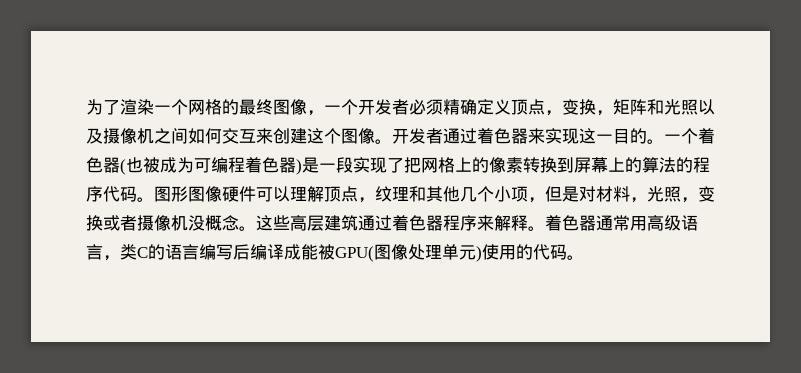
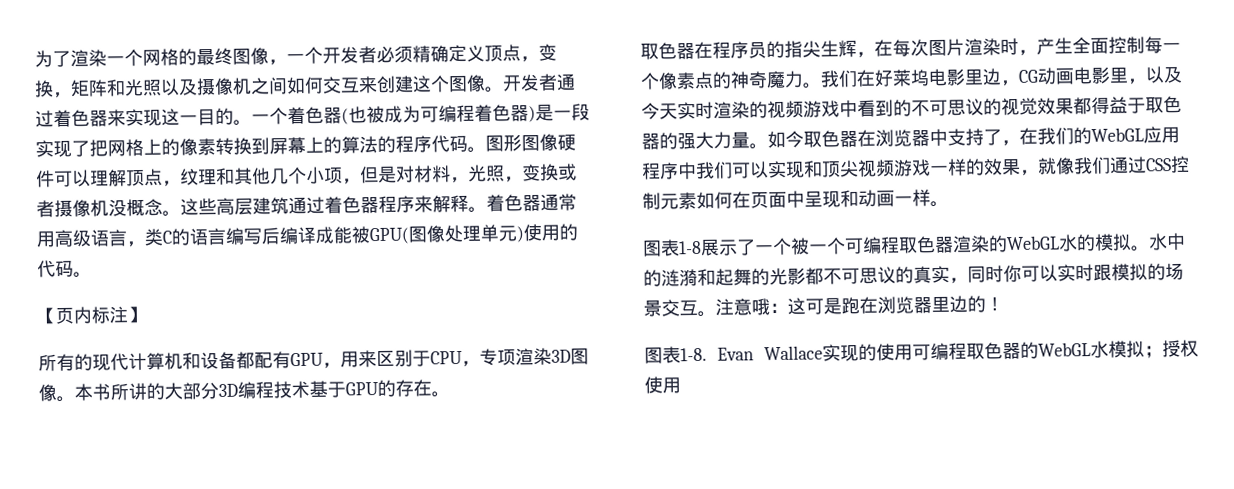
+ 【页内标注】
+ 所有的现代计算机和设备都配有GPU，用来区别于CPU，专项渲染3D图像。本书所讲的大部分3D编程技术基于GPU的存在。
+ 取色器在程序员的指尖生辉，在每次图片渲染时，产生全面控制每一个像素点的神奇魔力。我们在好莱坞电影里边，CG动画电影里，以及今天实时渲染的视频游戏中看到的不可思议的视觉效果都得益于取色器的强大力量。如今取色器在浏览器中支持了，在我们的WebGL应用程序中我们可以实现和顶尖视频游戏一样的效果，就像我们通过CSS控制元素如何在页面中呈现和动画一样。
+ 图表1-8展示了一个被一个可编程取色器渲染的WebGL水的模拟。水中的涟漪和起舞的光影都不可思议的真实，同时你可以实时跟模拟的场景交互。注意哦：这可是跑在浏览器里边的！
+ 图表1-8. Evan Wallace实现的使用可编程取色器的WebGL水模拟；授权使用

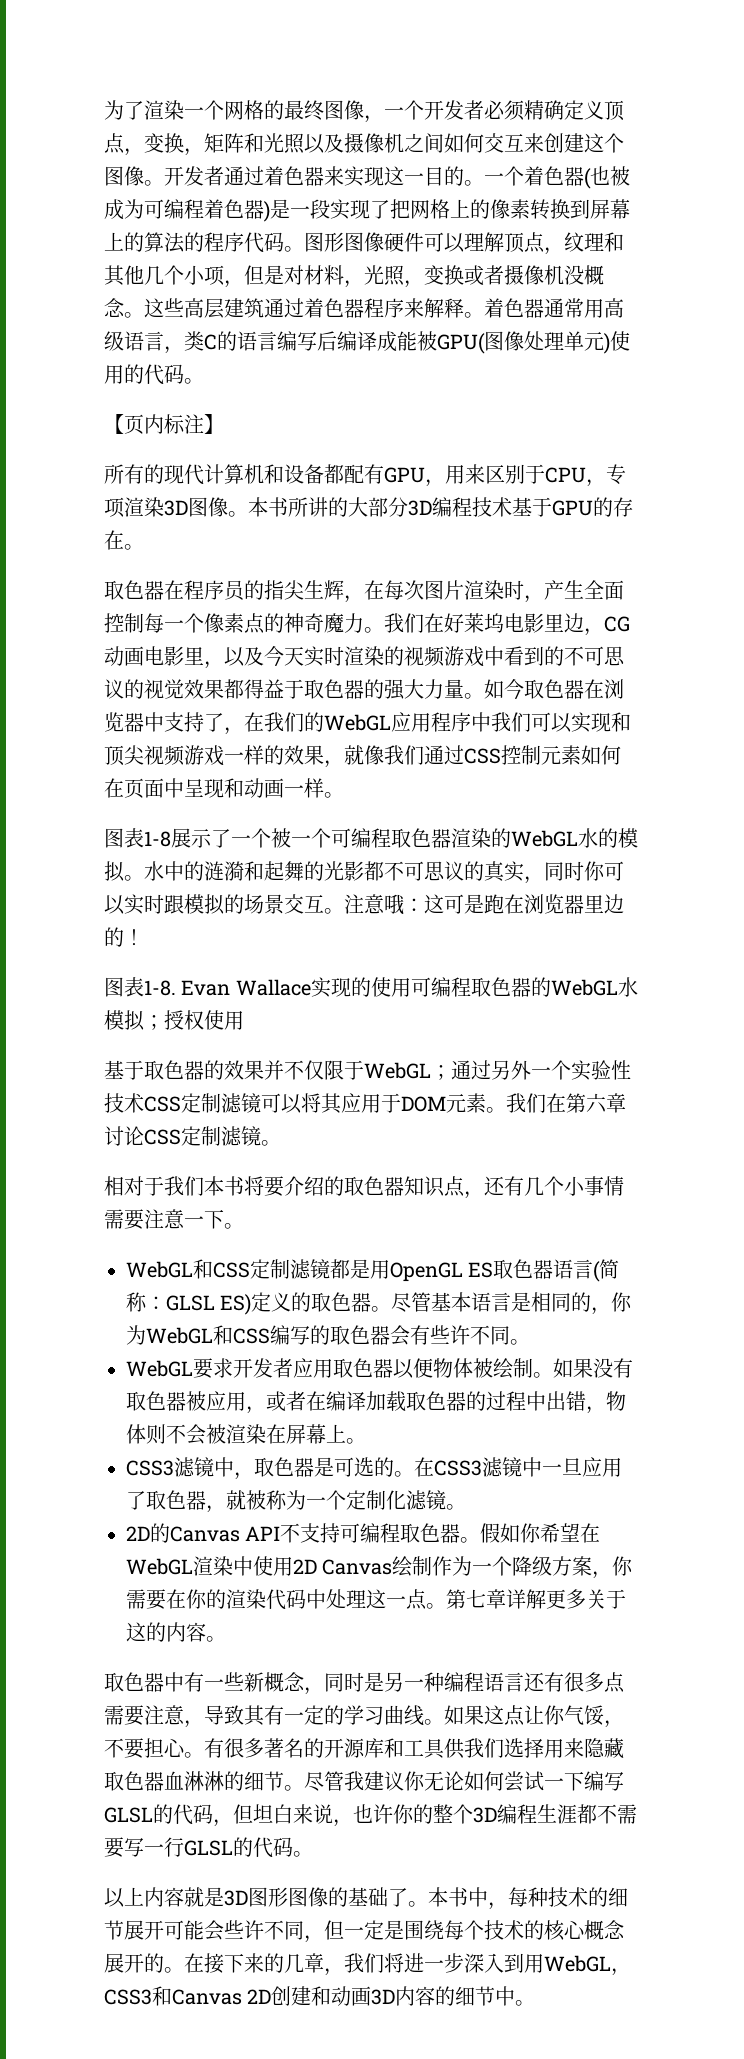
+ 基于取色器的效果并不仅限于WebGL；通过另外一个实验性技术CSS定制滤镜可以将其应用于DOM元素。我们在第六章讨论CSS定制滤镜。
+ 相对于我们本书将要介绍的取色器知识点，还有几个小事情需要注意一下。
+ WebGL和CSS定制滤镜都是用OpenGL ES取色器语言(简称：GLSL ES)定义的取色器。尽管基本语言是相同的，你为WebGL和CSS编写的取色器会有些许不同。
+ WebGL要求开发者应用取色器以便物体被绘制。如果没有取色器被应用，或者在编译加载取色器的过程中出错，物体则不会被渲染在屏幕上。
+ CSS3滤镜中，取色器是可选的。在CSS3滤镜中一旦应用了取色器，就被称为一个定制化滤镜。
+ 2D的Canvas API不支持可编程取色器。假如你希望在WebGL渲染中使用2D Canvas绘制作为一个降级方案，你需要在你的渲染代码中处理这一点。第七章详解更多关于这的内容。
+ 取色器中有一些新概念，同时是另一种编程语言还有很多点需要注意，导致其有一定的学习曲线。如果这点让你气馁，不要担心。有很多著名的开源库和工具供我们选择用来隐藏取色器血淋淋的细节。尽管我建议你无论如何尝试一下编写GLSL的代码，但坦白来说，也许你的整个3D编程生涯都不需要写一行GLSL的代码。
+ 以上内容就是3D图形图像的基础了。本书中，每种技术的细节展开可能会些许不同，但一定是围绕每个技术的核心概念展开的。在接下来的几章，我们将进一步深入到用WebGL，CSS3和Canvas 2D创建和动画3D内容的细节中。

